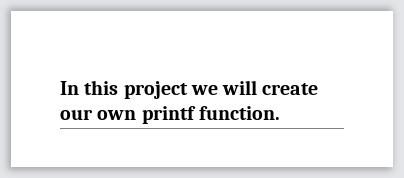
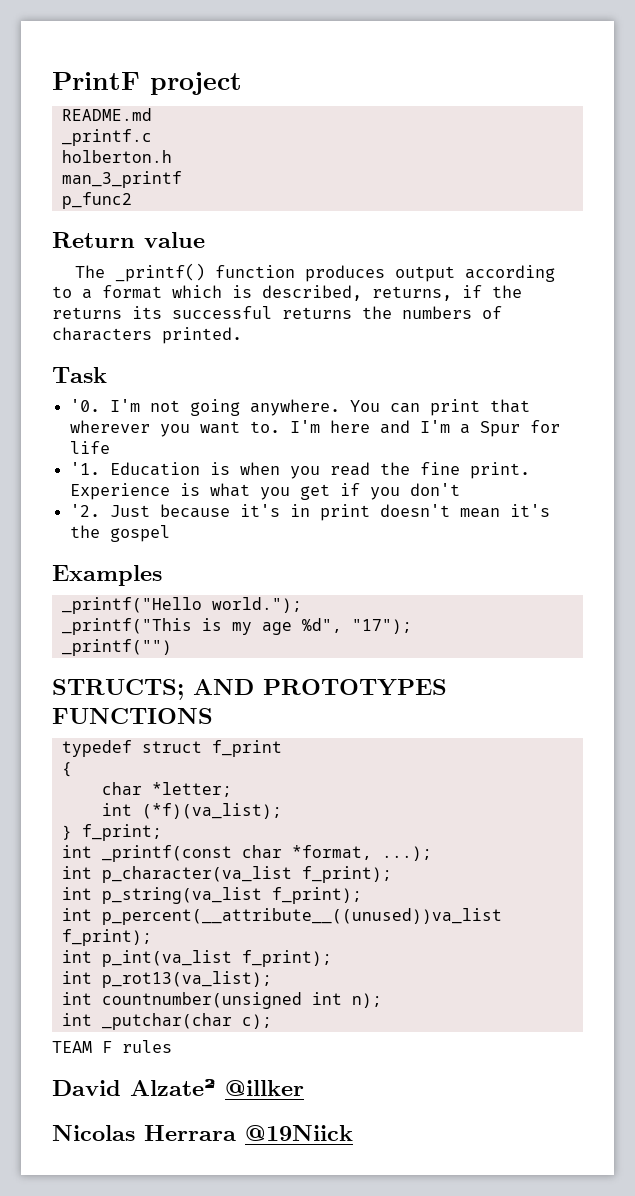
- In this project we will create our own printf function.
+ PrintF project
+ README.md
+ _printf.c
+ holberton.h
+ man_3_printf
+ p_func2
+ Return value
+ The _printf() function produces output according to a format which is described, returns, if the returns its successful returns the numbers of characters printed.
+ Task
+ '0. I'm not going anywhere. You can print that wherever you want to. I'm here and I'm a Spur for life
+ '1. Education is when you read the fine print. Experience is what you get if you don't
+ '2. Just because it's in print doesn't mean it's the gospel
+ Examples
+ _printf("Hello world.");
+ _printf("This is my age %d", "17");
+ _printf("")
+ STRUCTS; AND PROTOTYPES FUNCTIONS
+ typedef struct f_print
+ {
+ char *letter;
+ int (*f)(va_list);
+ } f_print;
+ int _printf(const char *format, ...);
+ int p_character(va_list f_print);
+ int p_string(va_list f_print);
+ int p_percent(__attribute__((unused))va_list f_print);
+ int p_int(va_list f_print);
+ int p_rot13(va_list);
+ int countnumber(unsigned int n);
+ int _putchar(char c);
+ TEAM F rules
+ David Alzate² @illker
+ Nicolas Herrara @19Niick

